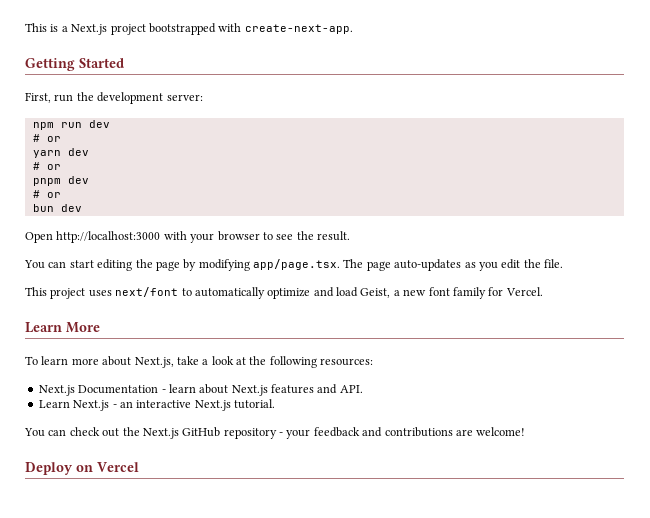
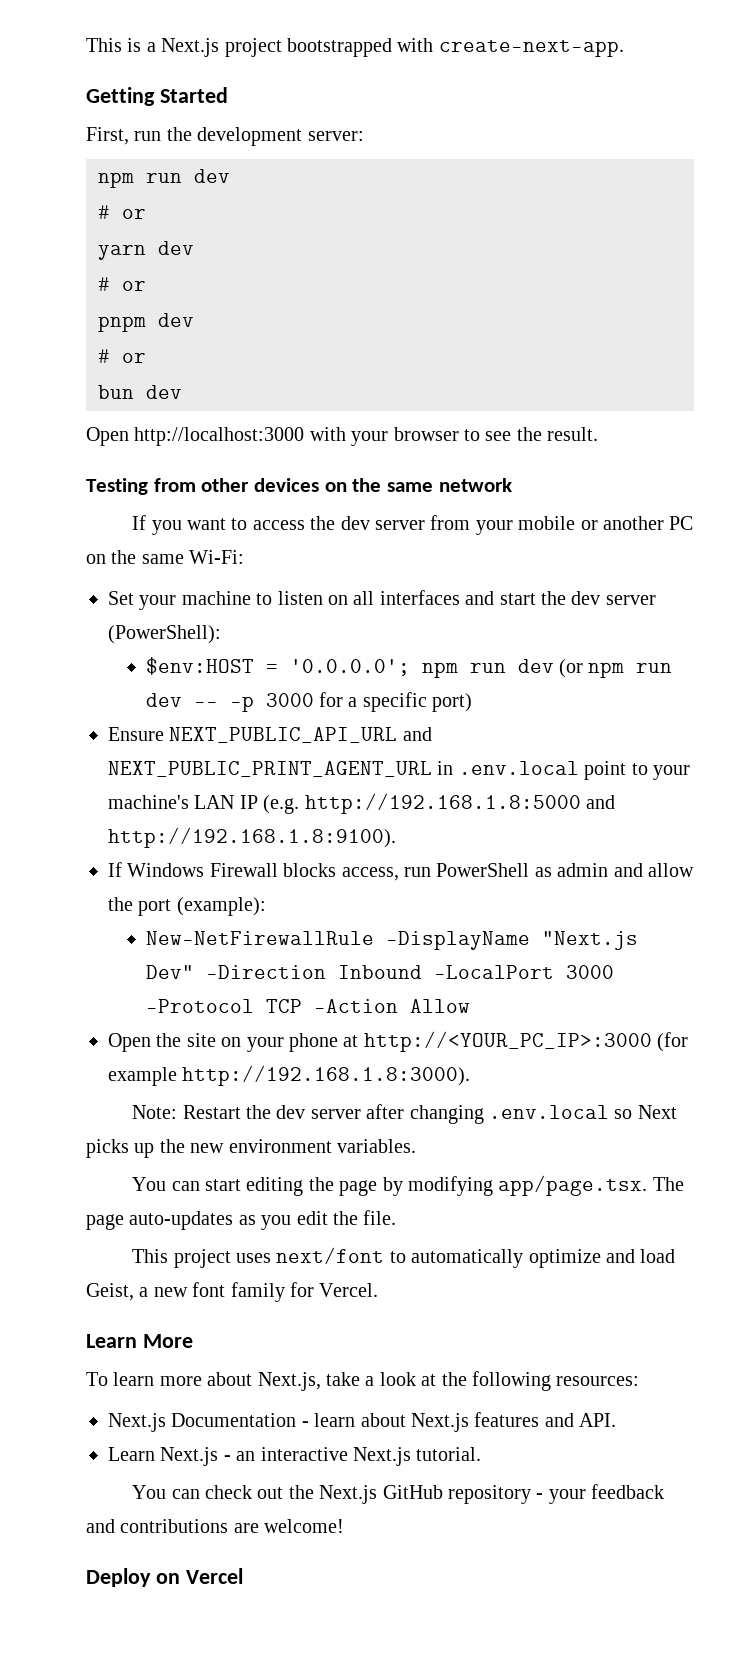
+ Testing from other devices on the same network
+ If you want to access the dev server from your mobile or another PC on the same Wi‑Fi:
+ Set your machine to listen on all interfaces and start the dev server (PowerShell):
+ $env:HOST = '0.0.0.0'; npm run dev (or npm run dev -- -p 3000 for a specific port)
+ Ensure NEXT_PUBLIC_API_URL and NEXT_PUBLIC_PRINT_AGENT_URL in .env.local point to your machine's LAN IP (e.g. http://192.168.1.8:5000 and http://192.168.1.8:9100).
+ If Windows Firewall blocks access, run PowerShell as admin and allow the port (example):
+ New-NetFirewallRule -DisplayName "Next.js Dev" -Direction Inbound -LocalPort 3000 -Protocol TCP -Action Allow
+ Open the site on your phone at http://<YOUR_PC_IP>:3000 (for example http://192.168.1.8:3000).
+ Note: Restart the dev server after changing .env.local so Next picks up the new environment variables.

